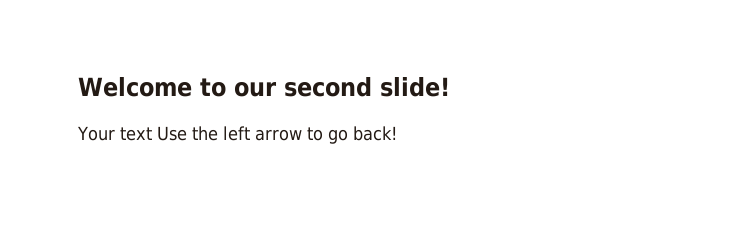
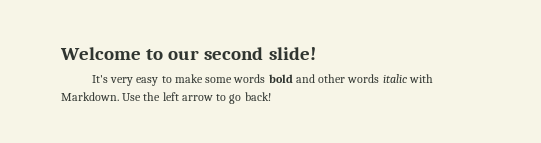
- Your text Use the left arrow to go back!
+ It's very easy to make some words bold and other words italic with Markdown. Use the left arrow to go back!

